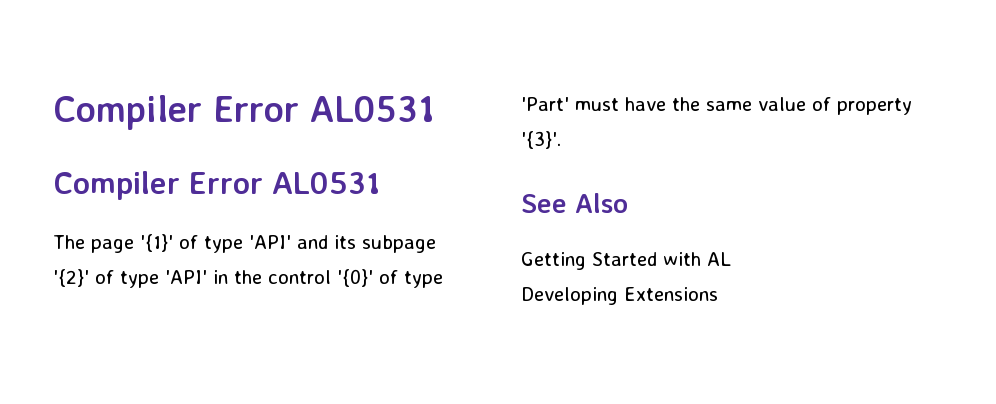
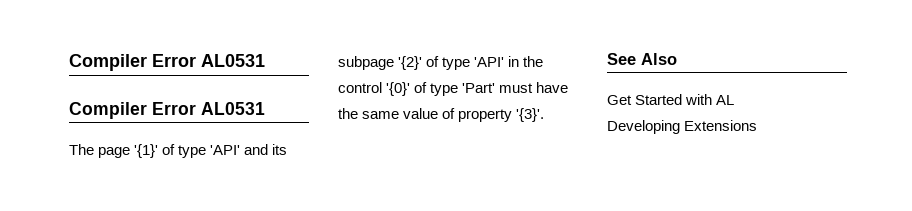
- Getting Started with AL
+ Get Started with AL

